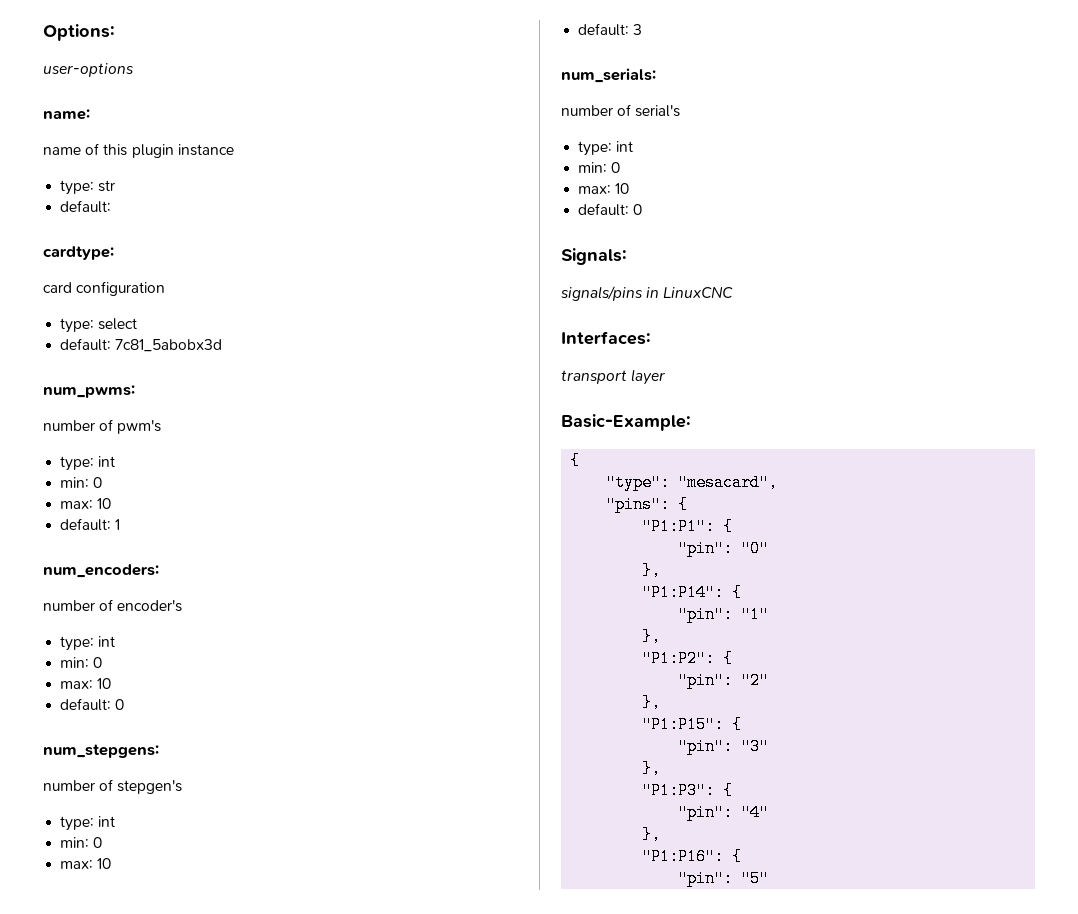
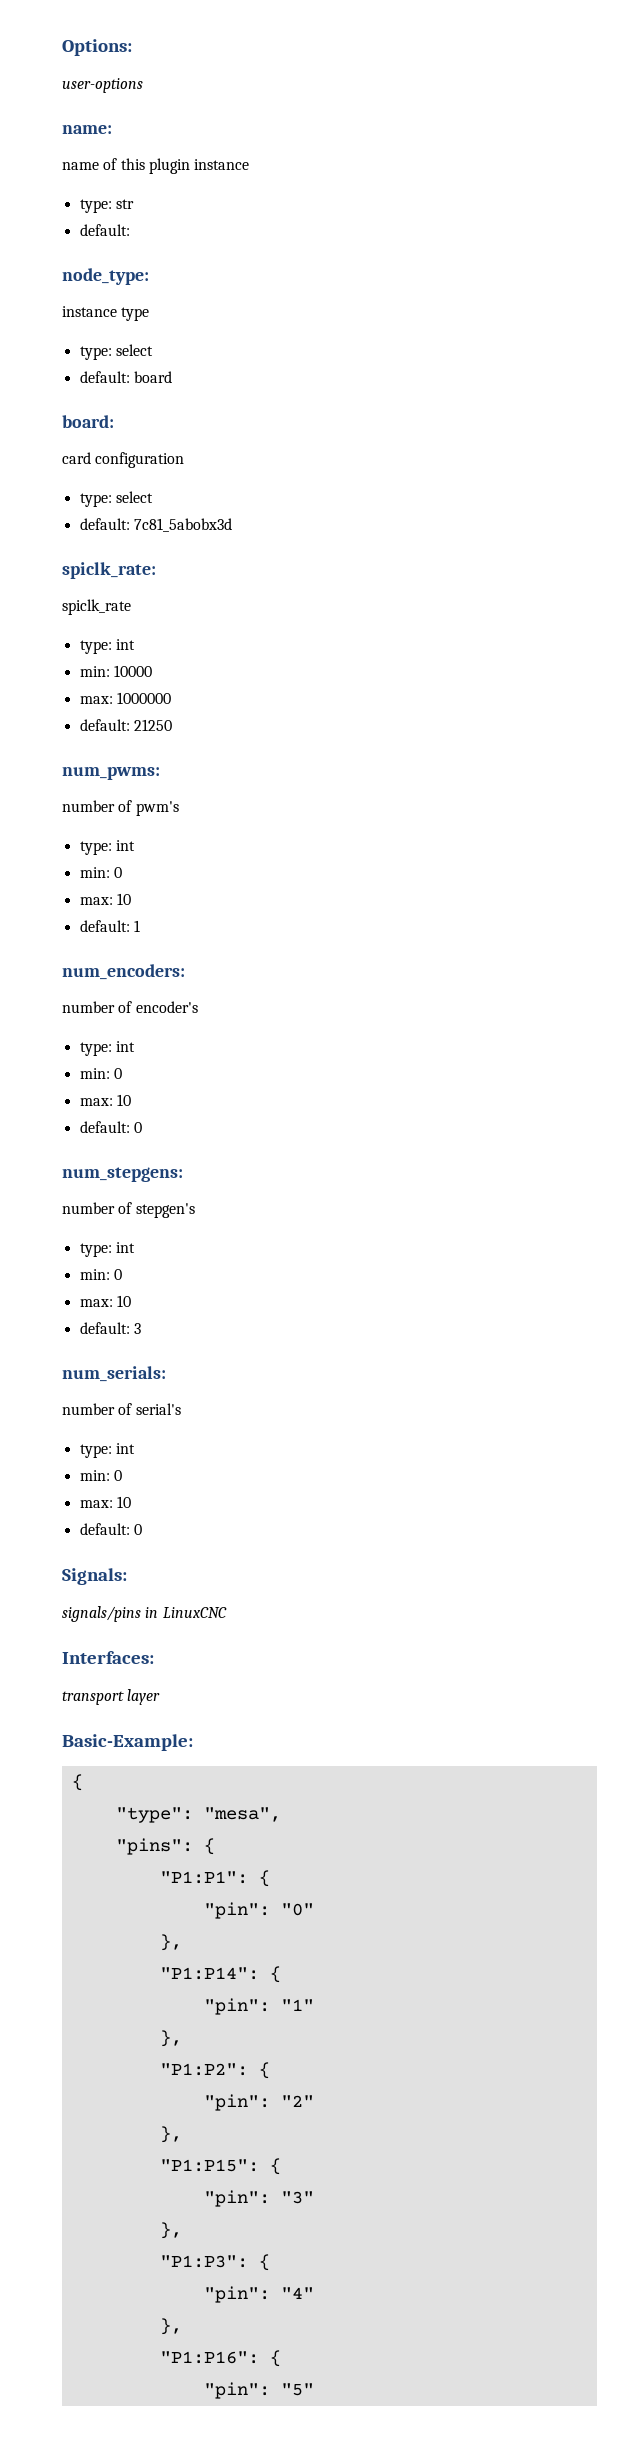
- cardtype:
+ node_type:
+ instance type
+ type: select
+ default: board
+ board:
+ spiclk_rate:
+ spiclk_rate
+ type: int
+ min: 10000
+ max: 1000000
+ default: 21250
- "type": "mesacard",
+ "type": "mesa",

